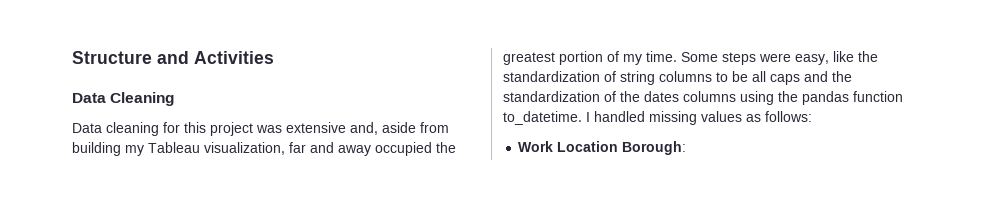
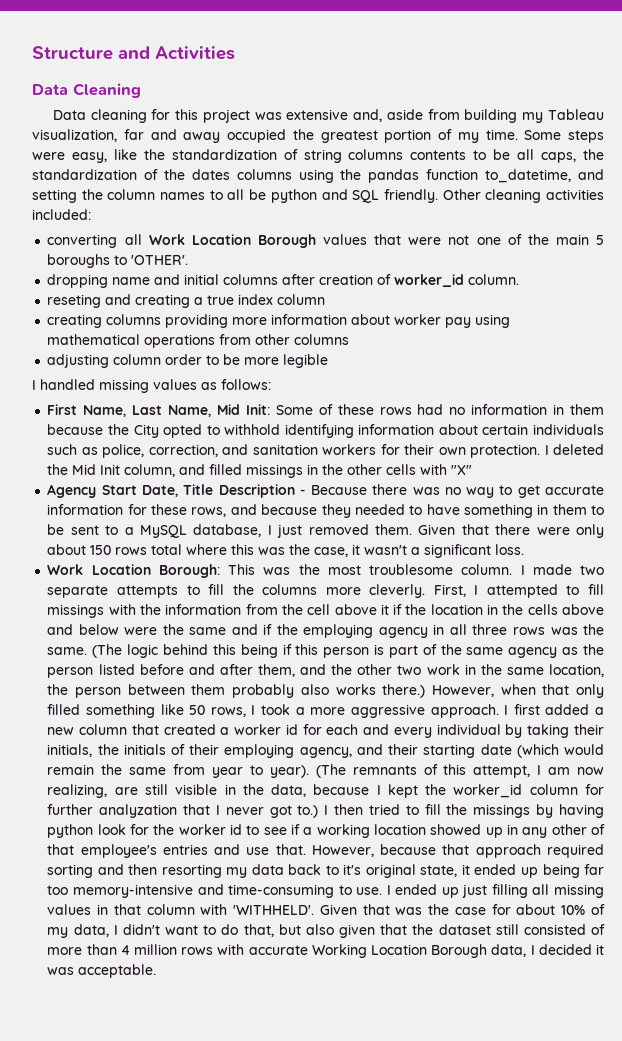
- Some steps were easy, like the standardization of string columns to be all caps and the standardization of the dates columns using the pandas function to_datetime. I handled missing values as follows:
+ Some steps were easy, like the standardization of string columns contents to be all caps, the standardization of the dates columns using the pandas function to_datetime, and setting the column names to all be python and SQL friendly. Other cleaning activities included:
+ converting all Work Location Borough values that were not one of the main 5 boroughs to 'OTHER'.
+ dropping name and initial columns after creation of worker_id column.
+ reseting and creating a true index column
+ creating columns providing more information about worker pay using mathematical operations from other columns
+ adjusting column order to be more legible
+ I handled missing values as follows:
- Work Location Borough:
+ First Name, Last Name, Mid Init: Some of these rows had no information in them because the City opted to withhold identifying information about certain individuals such as police, correction, and sanitation workers for their own protection. I deleted the Mid Init column, and filled missings in the other cells with "X"
+ Agency Start Date, Title Description - Because there was no way to get accurate information for these rows, and because they needed to have something in them to be sent to a MySQL database, I just removed them. Given that there were only about 150 rows total where this was the case, it wasn't a significant loss.
+ Work Location Borough: This was the most troublesome column. I made two separate attempts to fill the columns more cleverly. First, I attempted to fill missings with the information from the cell above it if the location in the cells above and below were the same and if the employing agency in all three rows was the same. (The logic behind this being if this person is part of the same agency as the person listed before and after them, and the other two work in the same location, the person between them probably also works there.) However, when that only filled something like 50 rows, I took a more aggressive approach. I first added a new column that created a worker id for each and every individual by taking their initials, the initials of their employing agency, and their starting date (which would remain the same from year to year). (The remnants of this attempt, I am now realizing, are still visible in the data, because I kept the worker_id column for further analyzation that I never got to.) I then tried to fill the missings by having python look for the worker id to see if a working location showed up in any other of that employee's entries and use that. However, because that approach required sorting and then resorting my data back to it's original state, it ended up being far too memory-intensive and time-consuming to use. I ended up just filling all missing values in that column with 'WITHHELD'. Given that was the case for about 10% of my data, I didn't want to do that, but also given that the dataset still consisted of more than 4 million rows with accurate Working Location Borough data, I decided it was acceptable.

